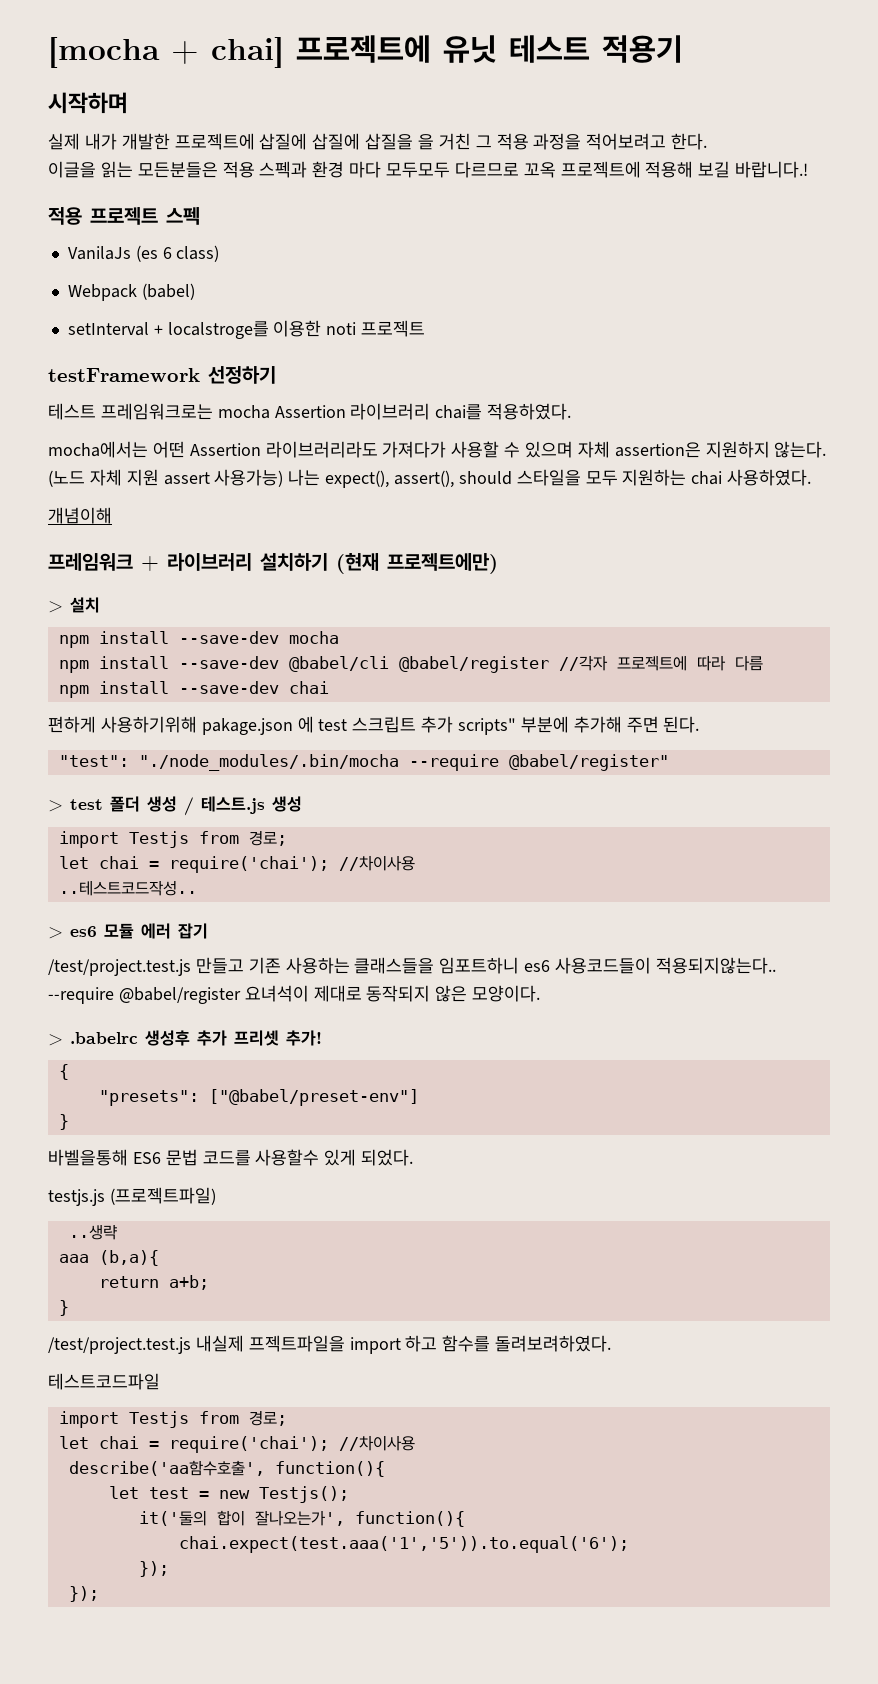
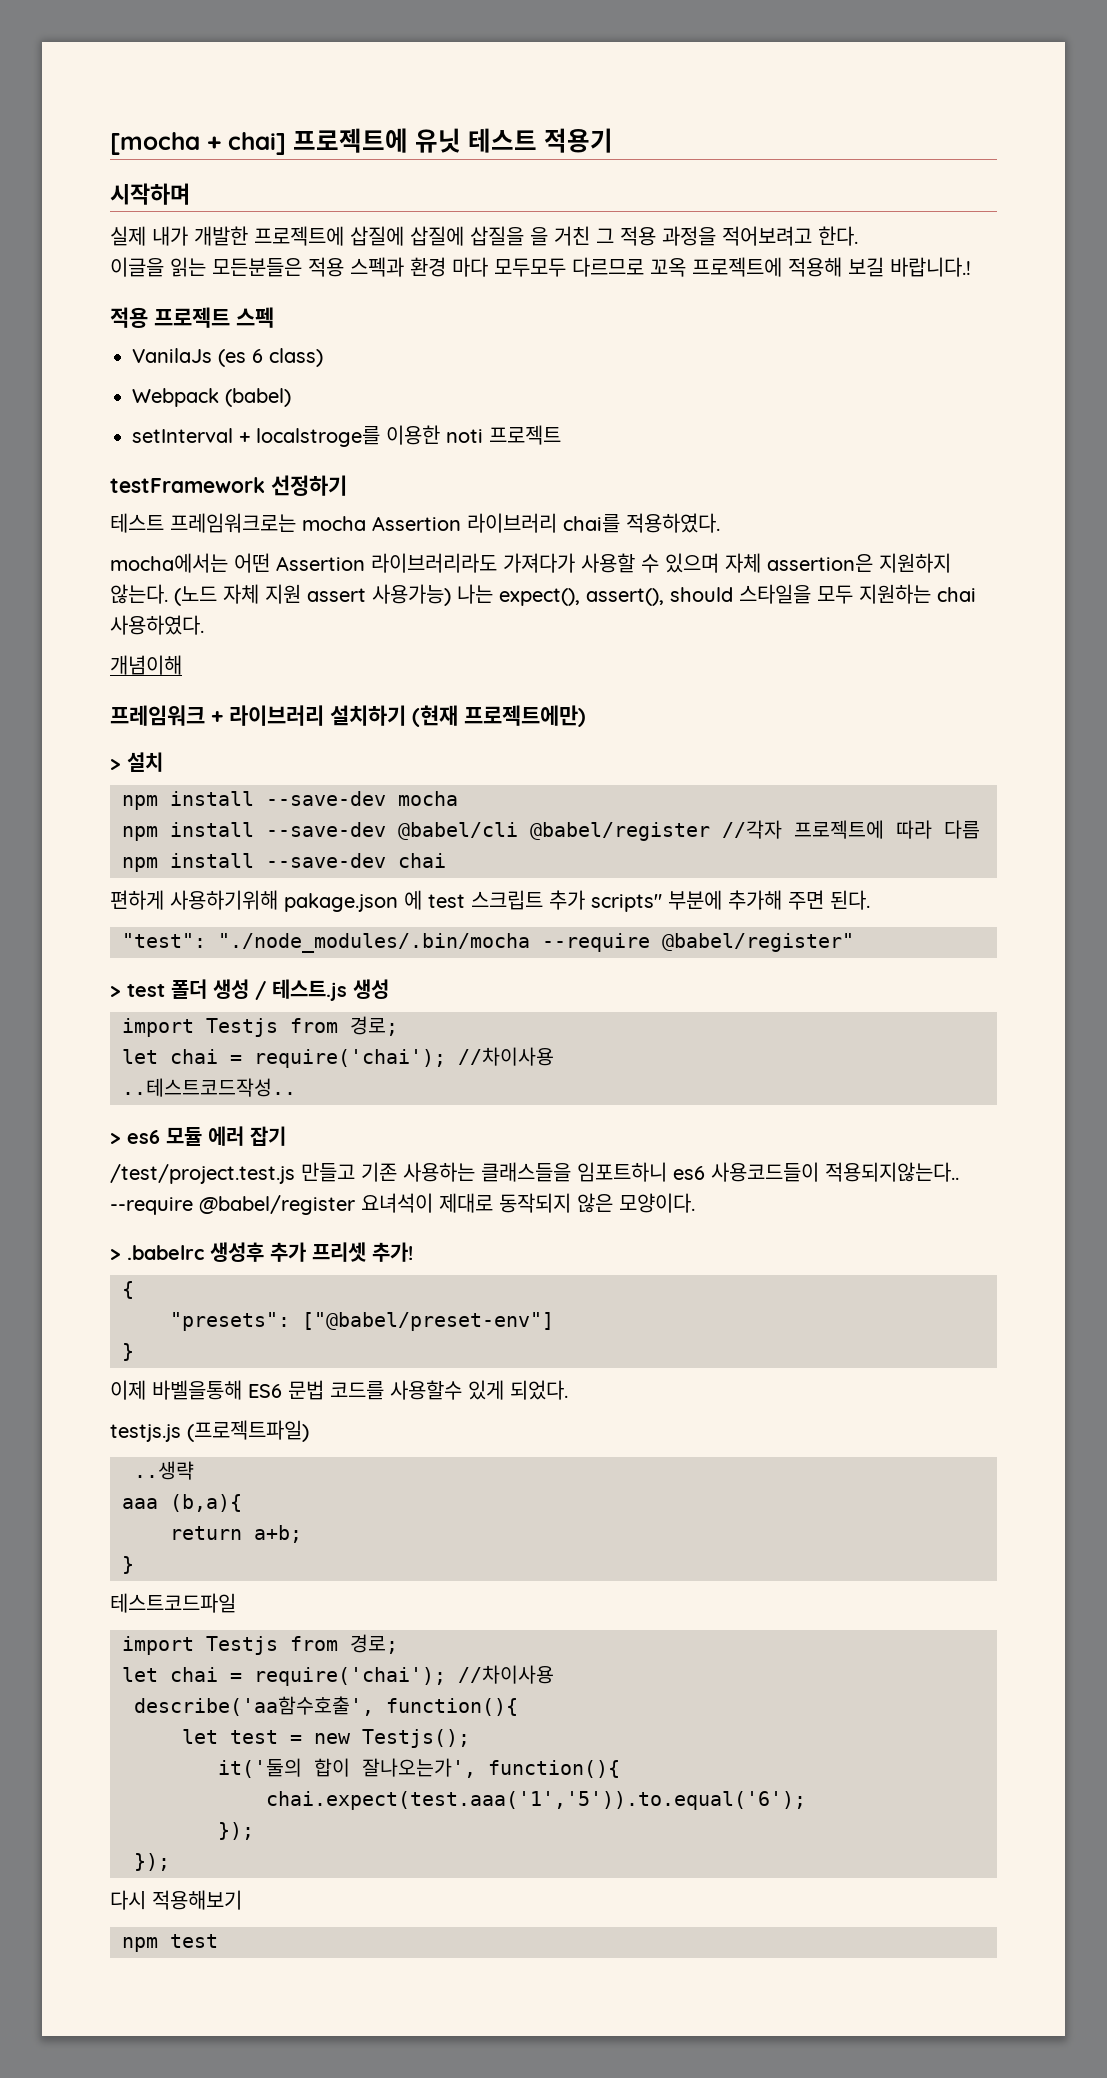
- 바벨을통해 ES6 문법 코드를 사용할수 있게 되었다.
+ 이제 바벨을통해 ES6 문법 코드를 사용할수 있게 되었다.
- /test/project.test.js 내실제 프젝트파일을 import 하고 함수를 돌려보려하였다.
+ 다시 적용해보기
+ npm test

